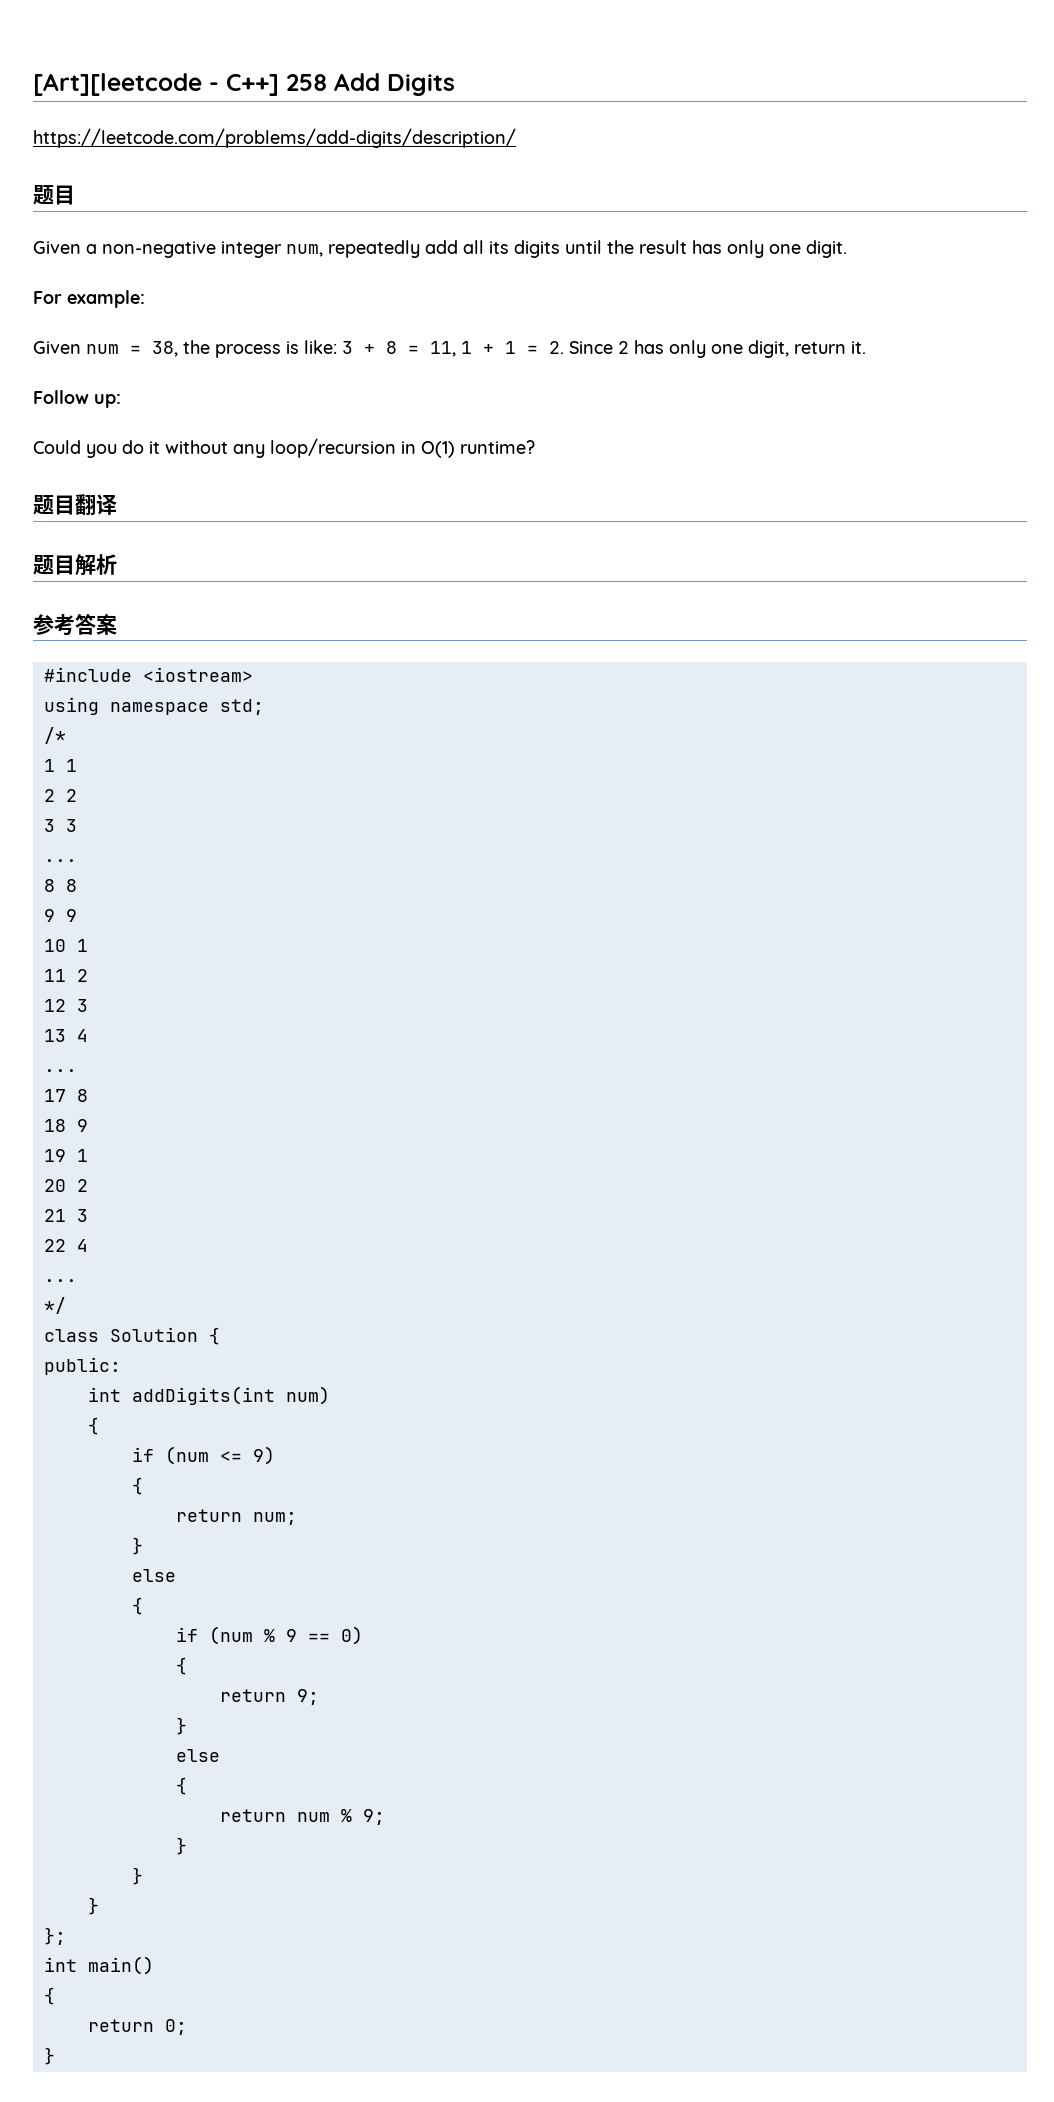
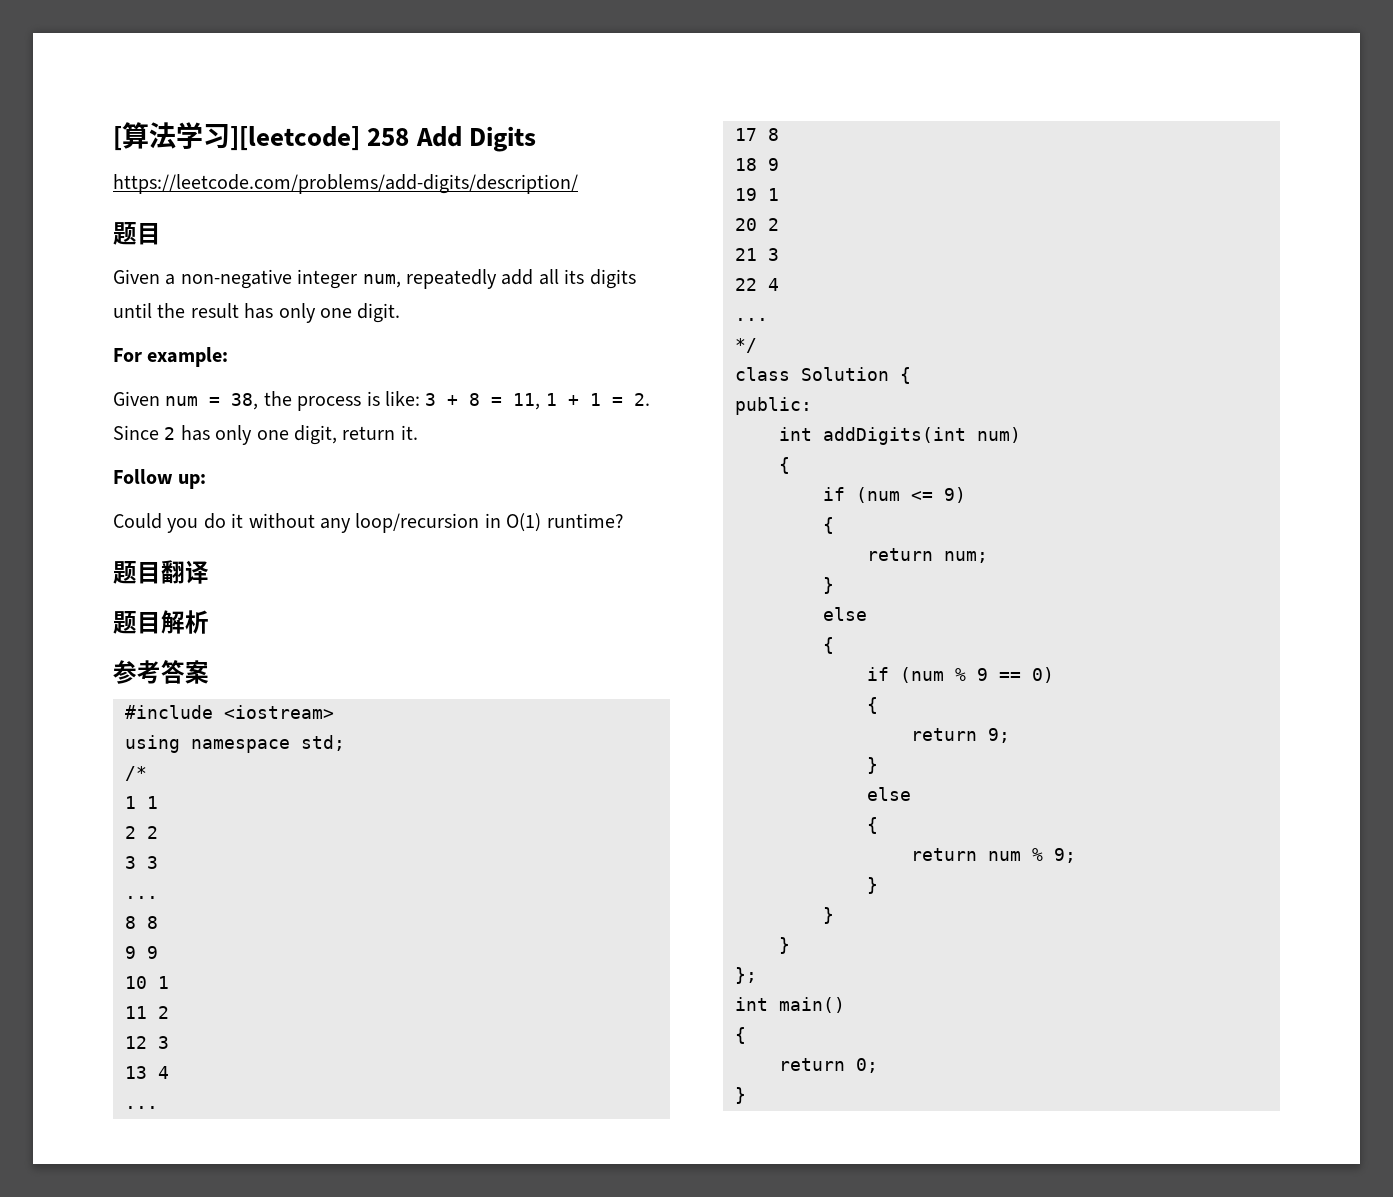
- [Art][leetcode - C++] 258 Add Digits
+ [算法学习][leetcode] 258 Add Digits

